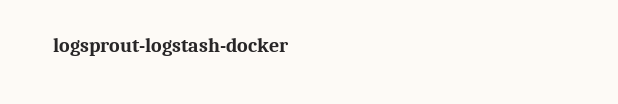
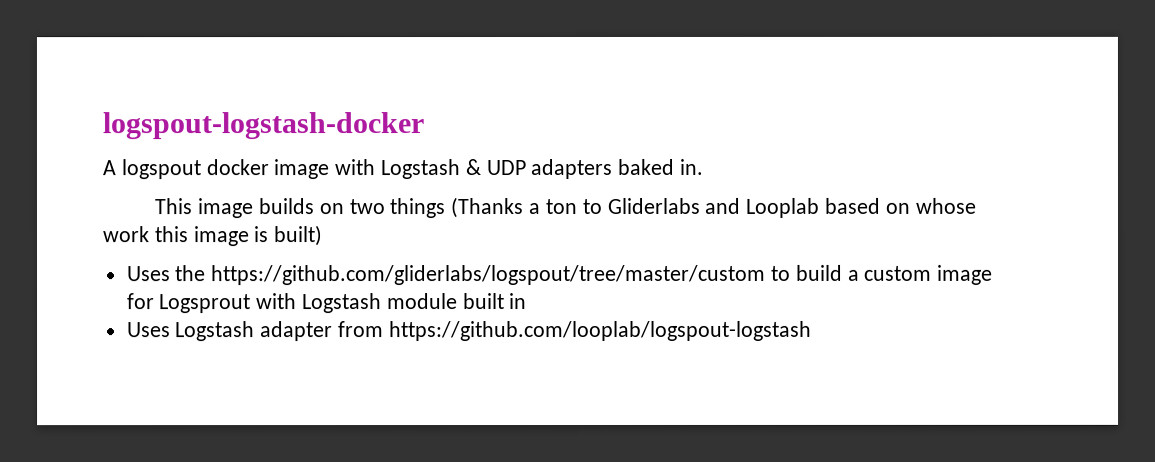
- logsprout-logstash-docker
+ logspout-logstash-docker
+ A logspout docker image with Logstash & UDP adapters baked in.
+ This image builds on two things (Thanks a ton to Gliderlabs and Looplab based on whose work this image is built)
+ Uses the https://github.com/gliderlabs/logspout/tree/master/custom to build a custom image for Logsprout with Logstash module built in
+ Uses Logstash adapter from https://github.com/looplab/logspout-logstash

